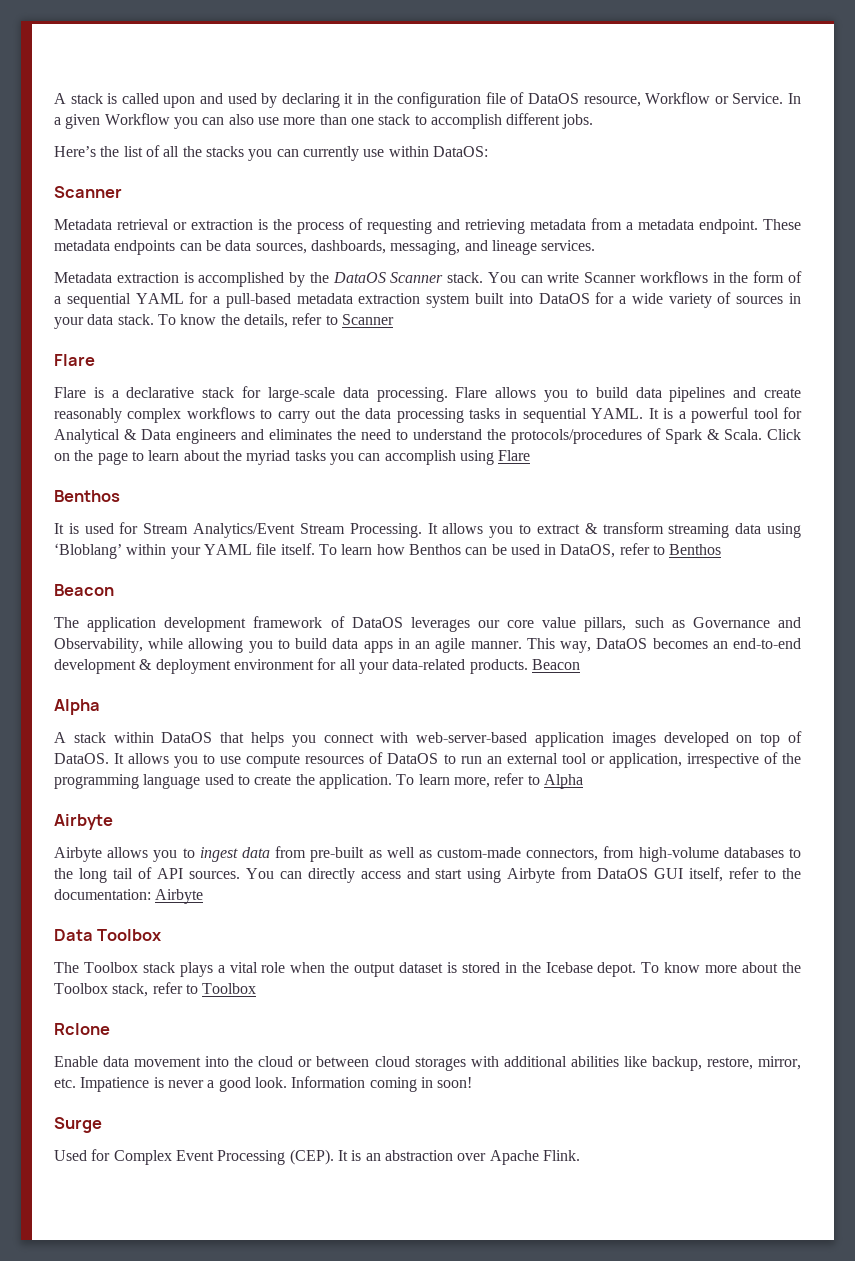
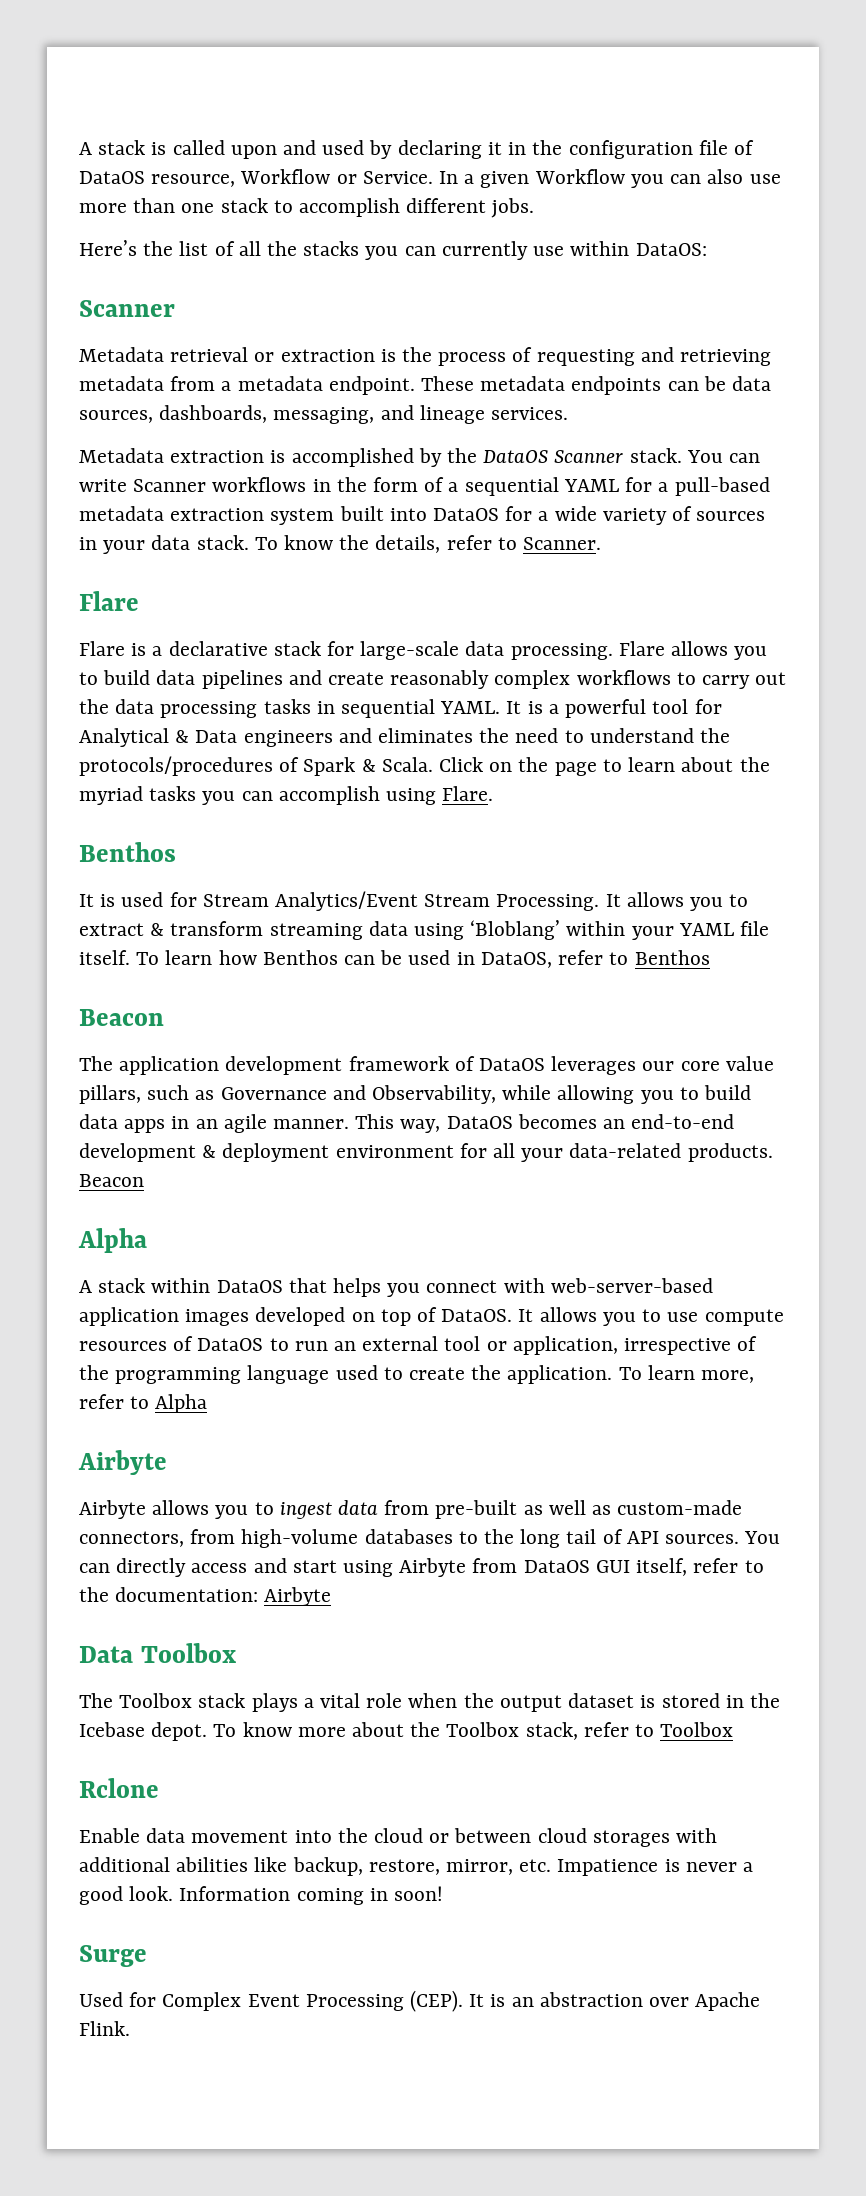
- To know the details, refer to Scanner
+ To know the details, refer to Scanner.
- Click on the page to learn about the myriad tasks you can accomplish using Flare
+ Click on the page to learn about the myriad tasks you can accomplish using Flare.

